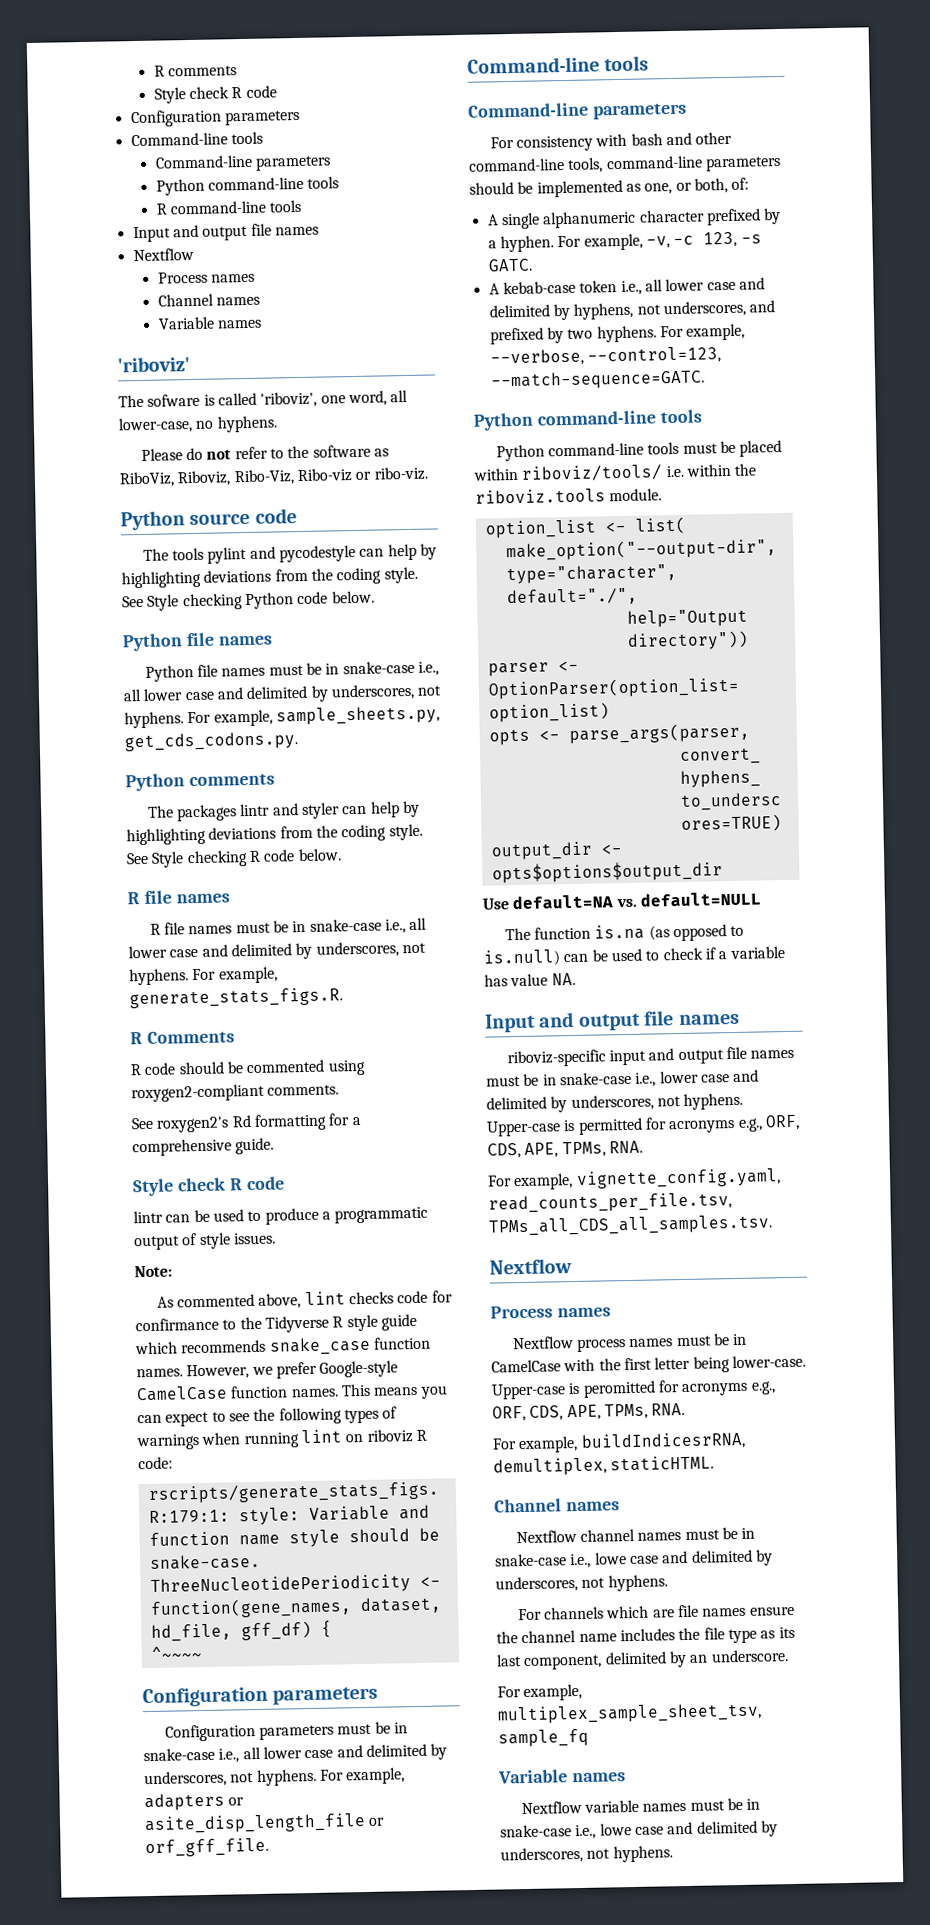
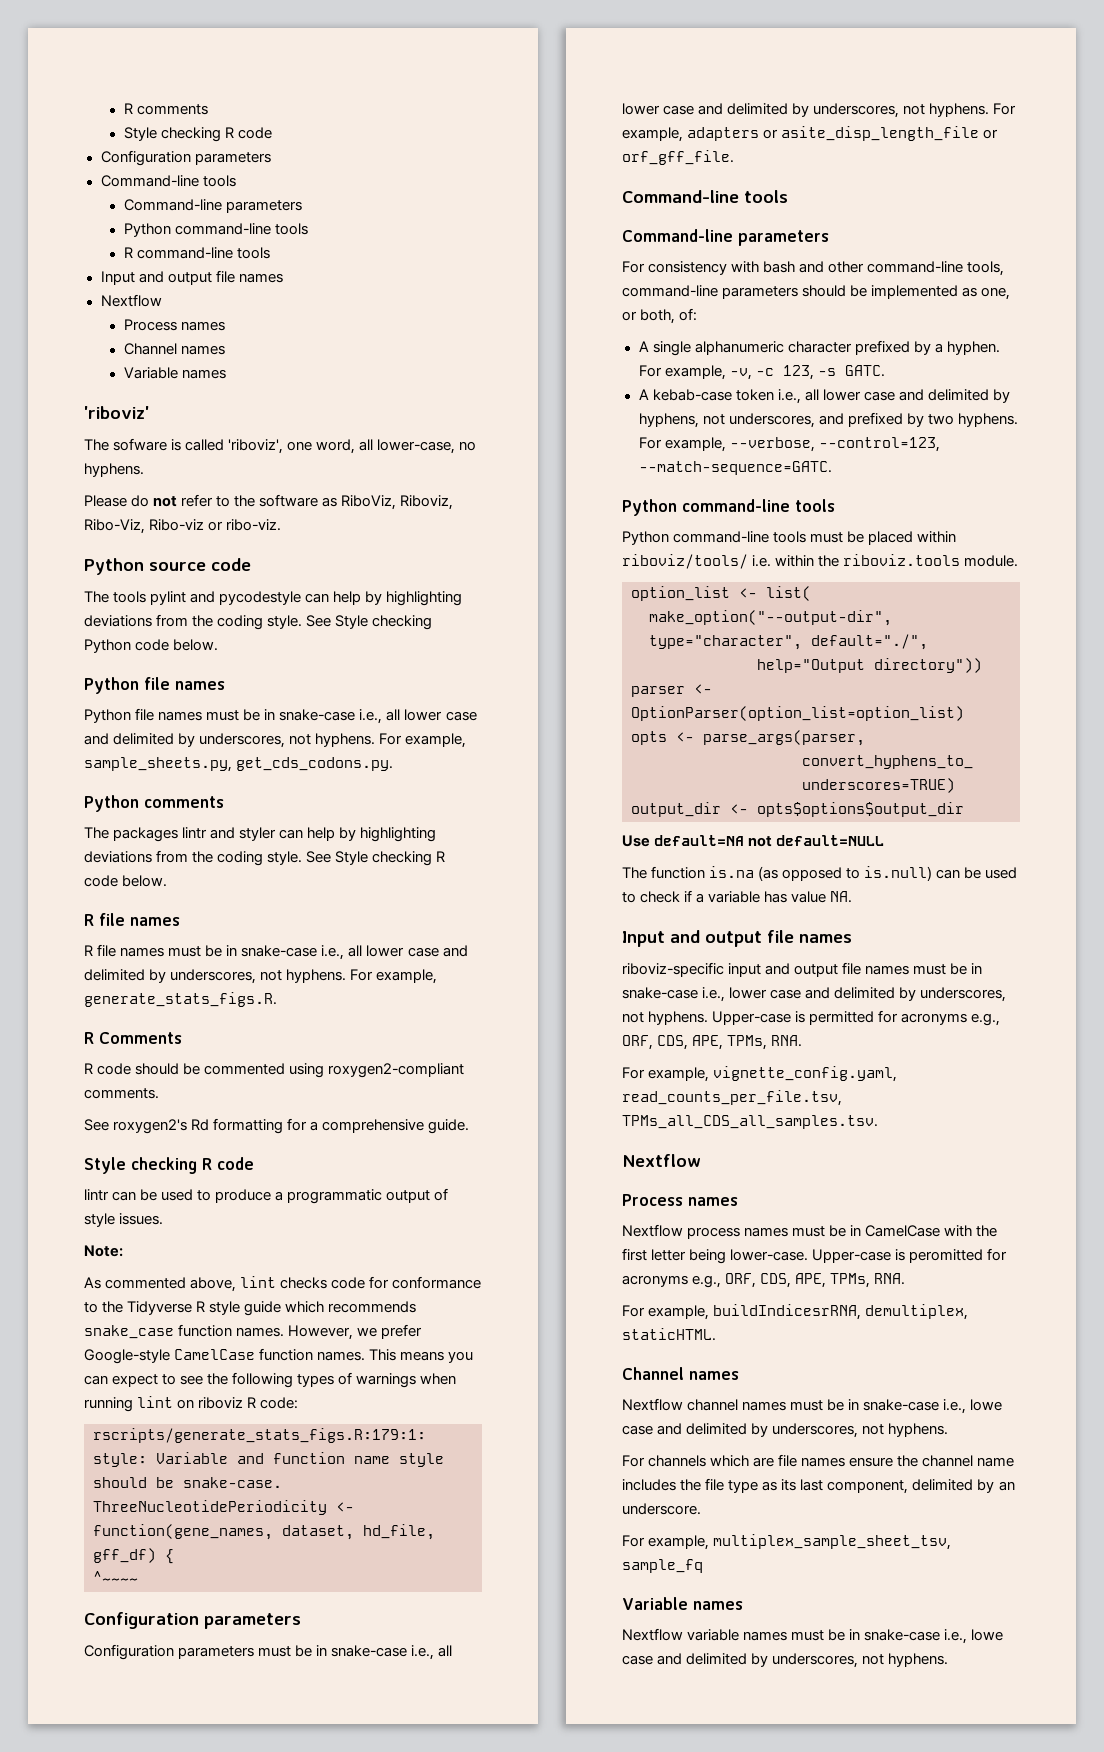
  R comments
- Style check R code
+ Style checking R code
  See roxygen2's Rd formatting for a comprehensive guide.
- Style check R code
+ Style checking R code
- As commented above, lint checks code for confirmance to the Tidyverse R style guide which recommends snake_case function names.
+ As commented above, lint checks code for conformance to the Tidyverse R style guide which recommends snake_case function names.
- Use default=NA vs. default=NULL
+ Use default=NA not default=NULL

